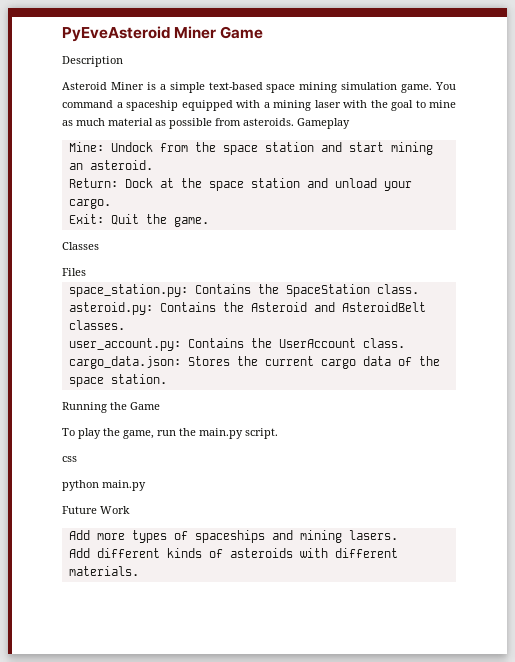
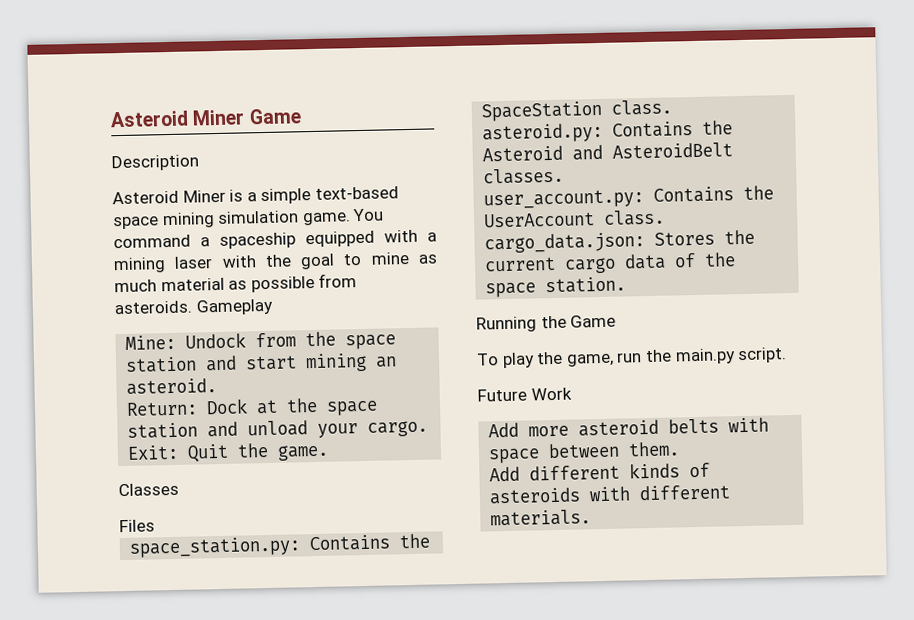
- PyEveAsteroid Miner Game
+ Asteroid Miner Game
- css
- python main.py
- Add more types of spaceships and mining lasers.
+ Add more asteroid belts with space between them.

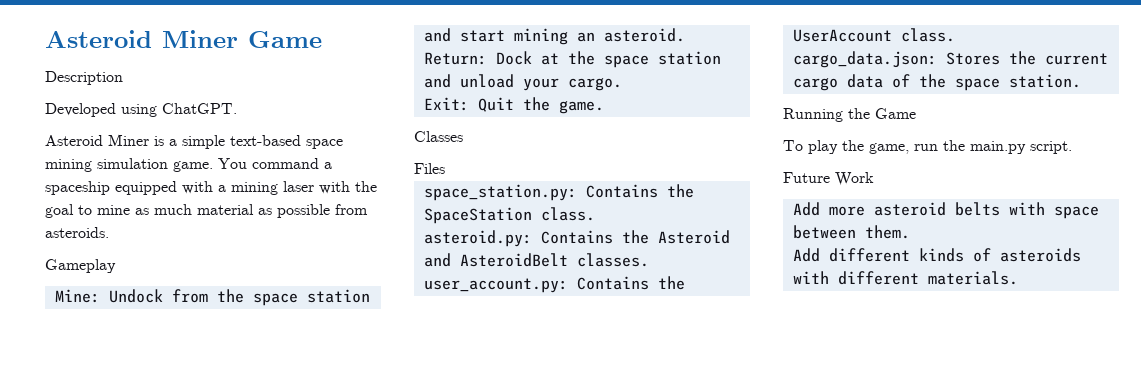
+ Developed using ChatGPT.
- You command a spaceship equipped with a mining laser with the goal to mine as much material as possible from asteroids. Gameplay
+ You command a spaceship equipped with a mining laser with the goal to mine as much material as possible from asteroids.
+ Gameplay

